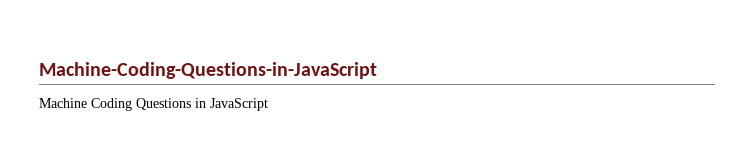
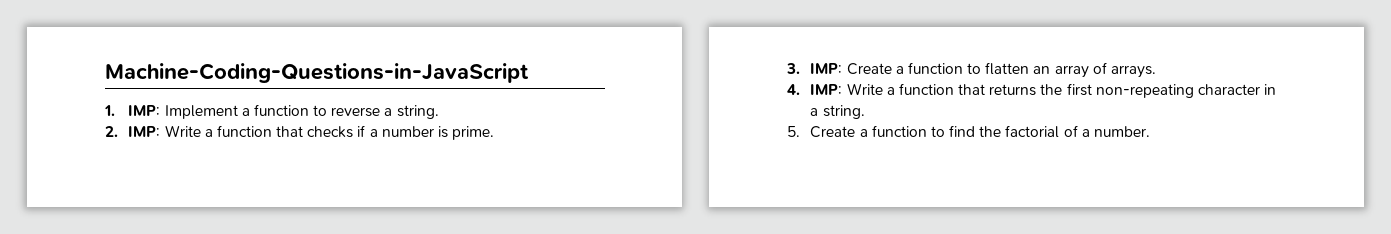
- Machine Coding Questions in JavaScript
+ 1. IMP: Implement a function to reverse a string.
+ 2. IMP: Write a function that checks if a number is prime.
+ 3. IMP: Create a function to flatten an array of arrays.
+ 4. IMP: Write a function that returns the first non-repeating character in a string.
+ 5. Create a function to find the factorial of a number.

